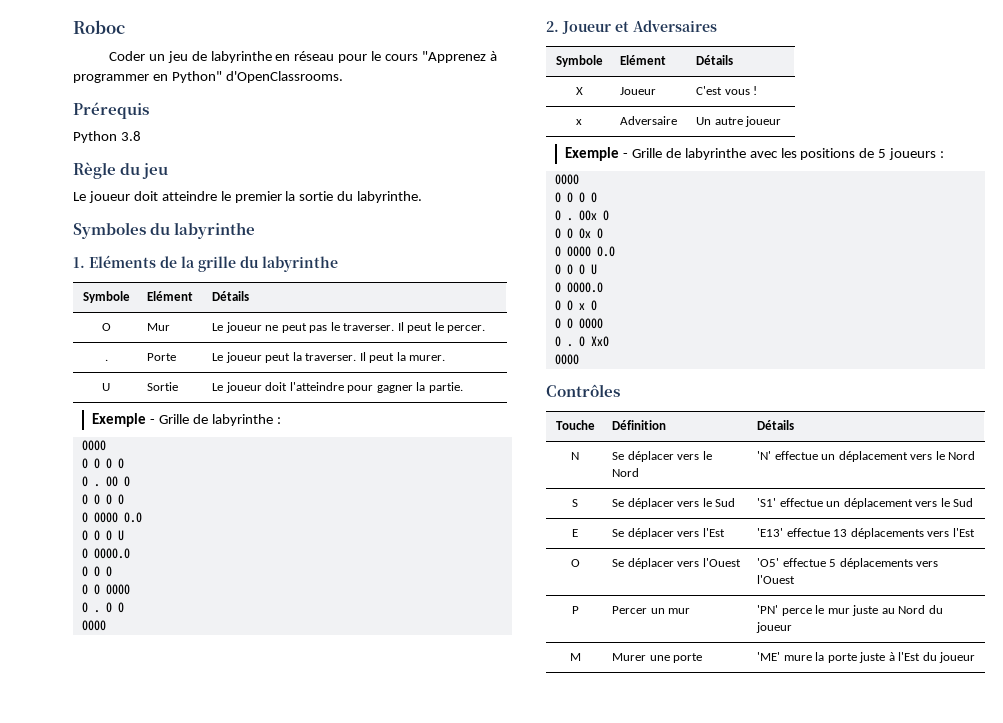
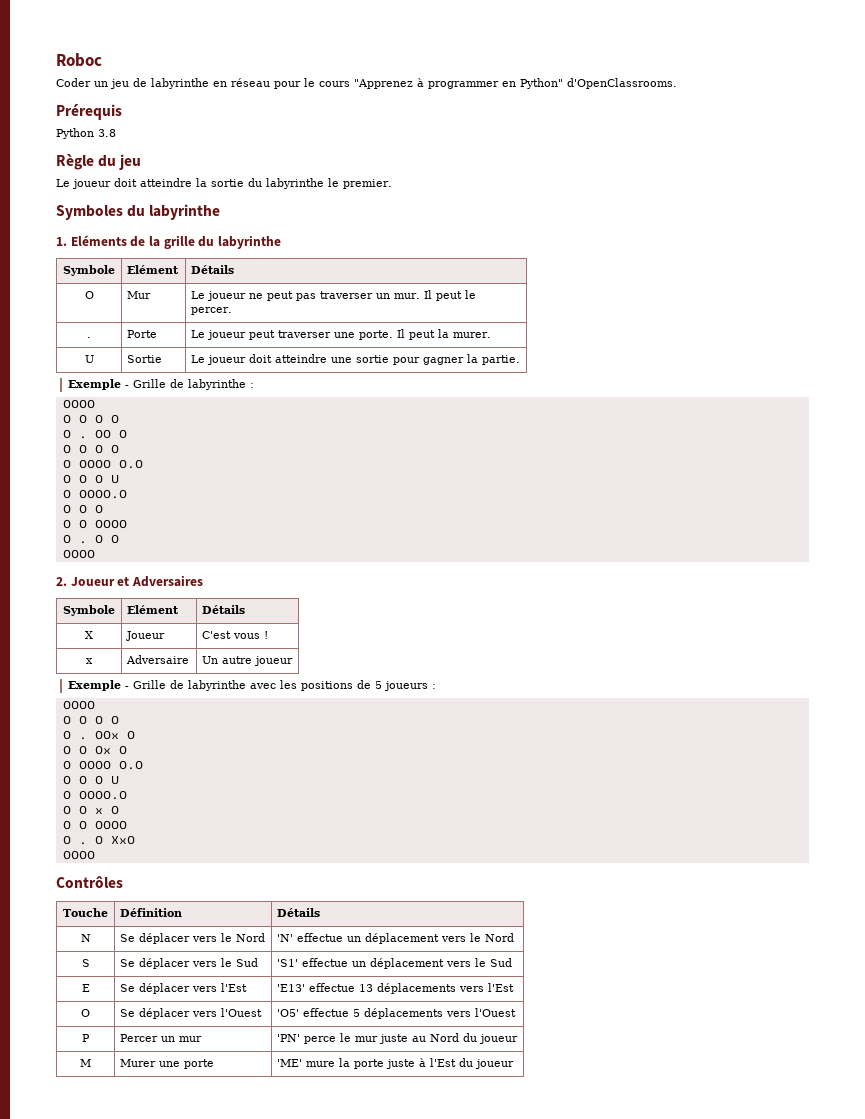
- Le joueur doit atteindre le premier la sortie du labyrinthe.
+ Le joueur doit atteindre la sortie du labyrinthe le premier.
- O | Mur | Le joueur ne peut pas le traverser. Il peut le percer.
+ O | Mur | Le joueur ne peut pas traverser un mur. Il peut le percer.
- . | Porte | Le joueur peut la traverser. Il peut la murer.
+ . | Porte | Le joueur peut traverser une porte. Il peut la murer.
- U | Sortie | Le joueur doit l'atteindre pour gagner la partie.
+ U | Sortie | Le joueur doit atteindre une sortie pour gagner la partie.

